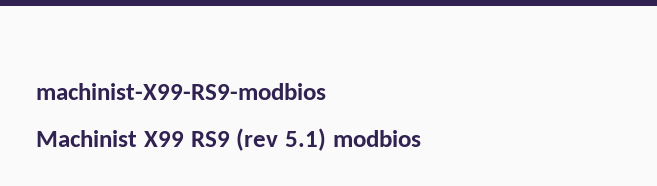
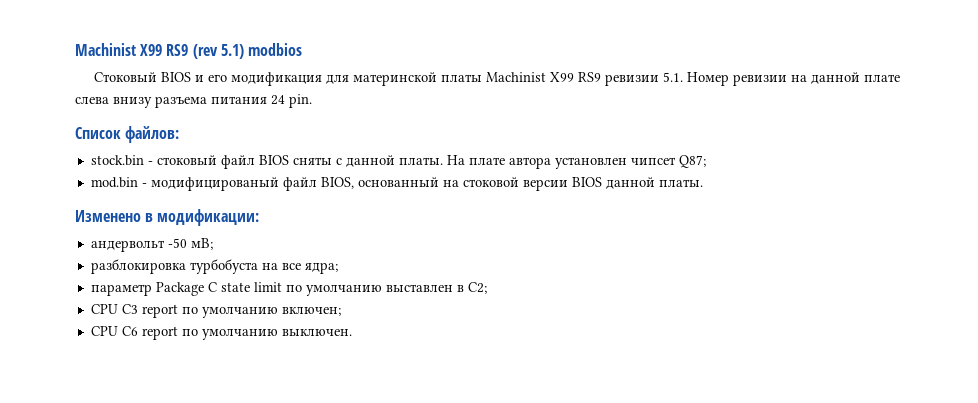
- machinist-X99-RS9-modbios
+ Стоковый BIOS и его модификация для материнской платы Machinist X99 RS9 ревизии 5.1. Номер ревизии на данной плате слева внизу разъема питания 24 pin.
+ Список файлов:
+ stock.bin - стоковый файл BIOS сняты с данной платы. На плате автора установлен чипсет Q87;
+ mod.bin - модифицированый файл BIOS, основанный на стоковой версии BIOS данной платы.
+ Изменено в модификации:
+ андервольт -50 мВ;
+ разблокировка турбобуста на все ядра;
+ параметр Package C state limit по умолчанию выставлен в С2;
+ CPU C3 report по умолчанию включен;
+ CPU C6 report по умолчанию выключен.

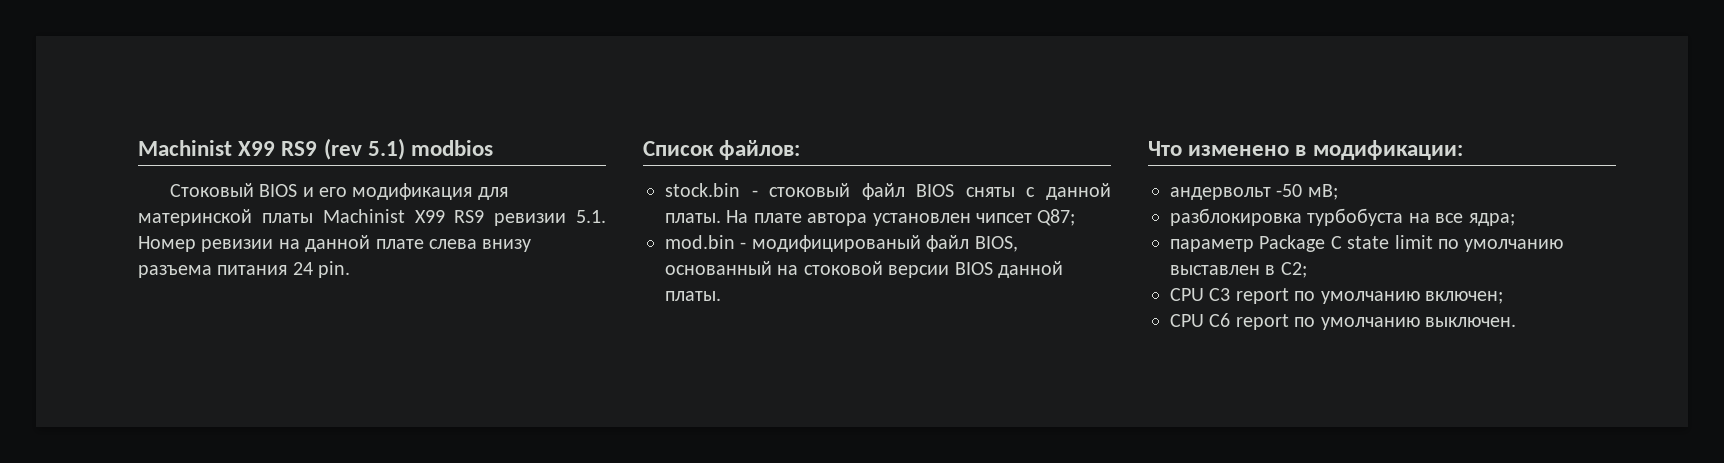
- Изменено в модификации:
+ Что изменено в модификации:

